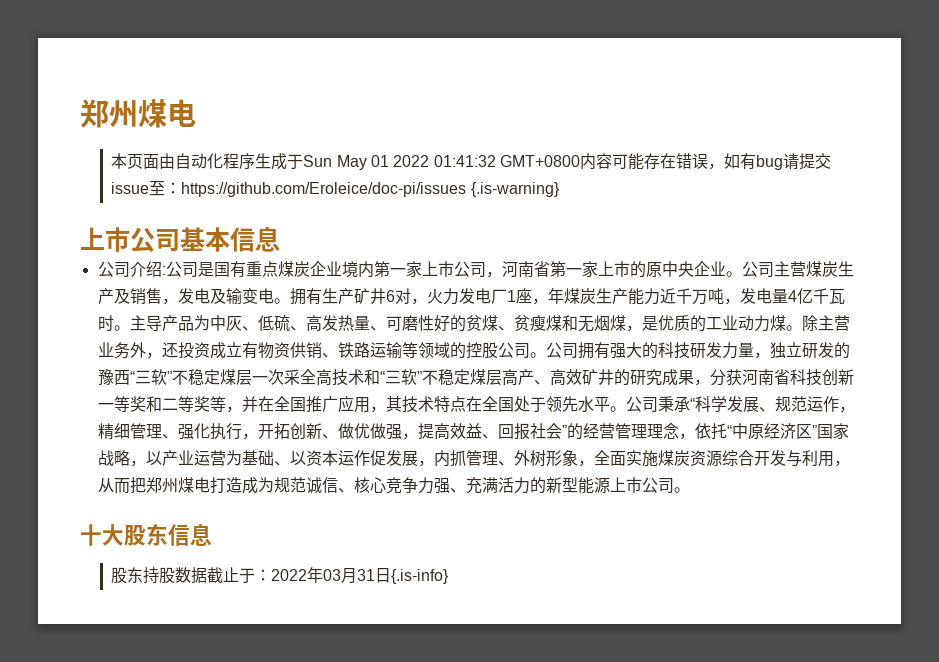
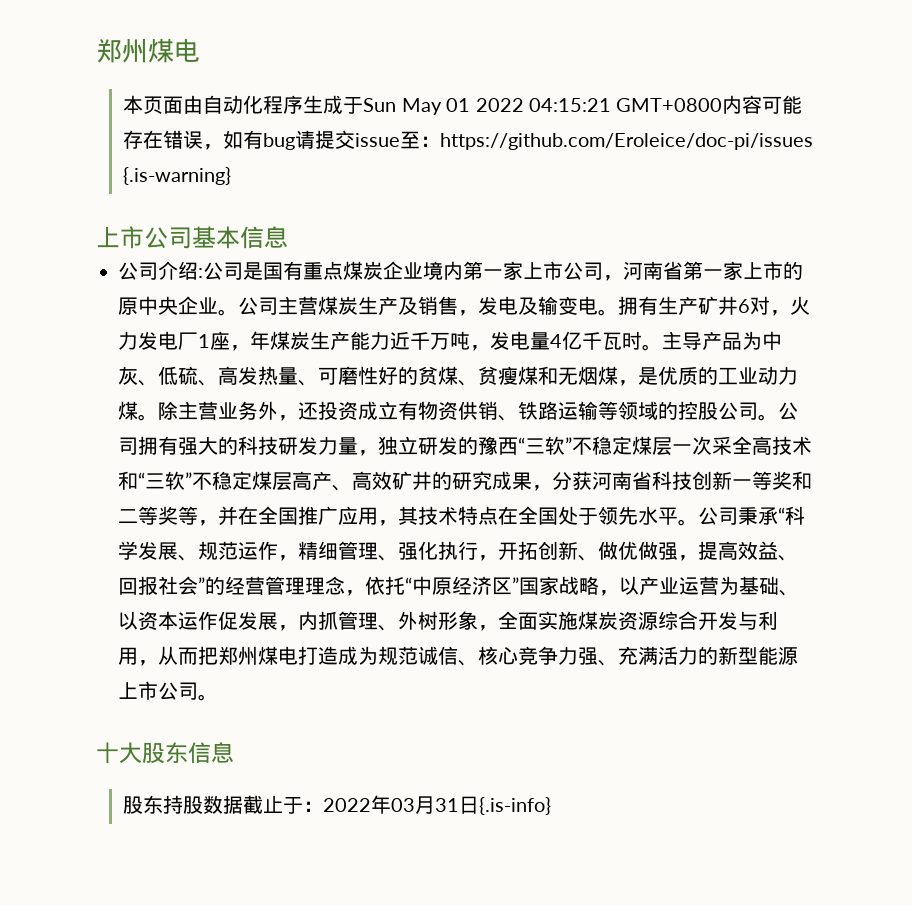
- 本页面由自动化程序生成于Sun May 01 2022 01:41:32 GMT+0800内容可能存在错误，如有bug请提交issue至：https://github.com/Eroleice/doc-pi/issues {.is-warning}
+ 本页面由自动化程序生成于Sun May 01 2022 04:15:21 GMT+0800内容可能存在错误，如有bug请提交issue至：https://github.com/Eroleice/doc-pi/issues {.is-warning}

